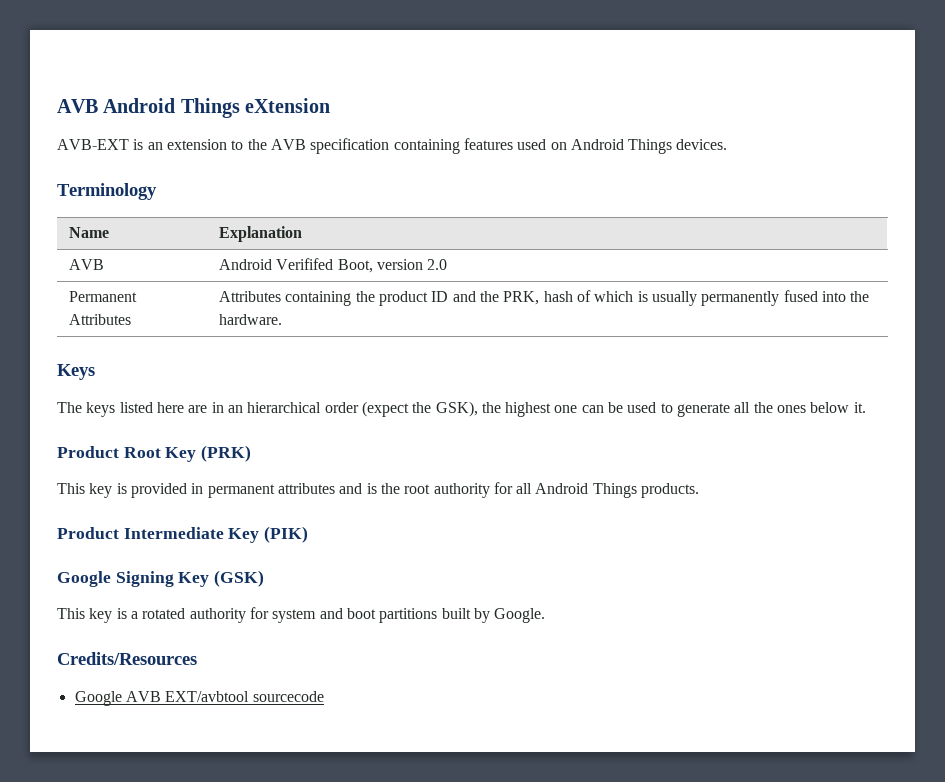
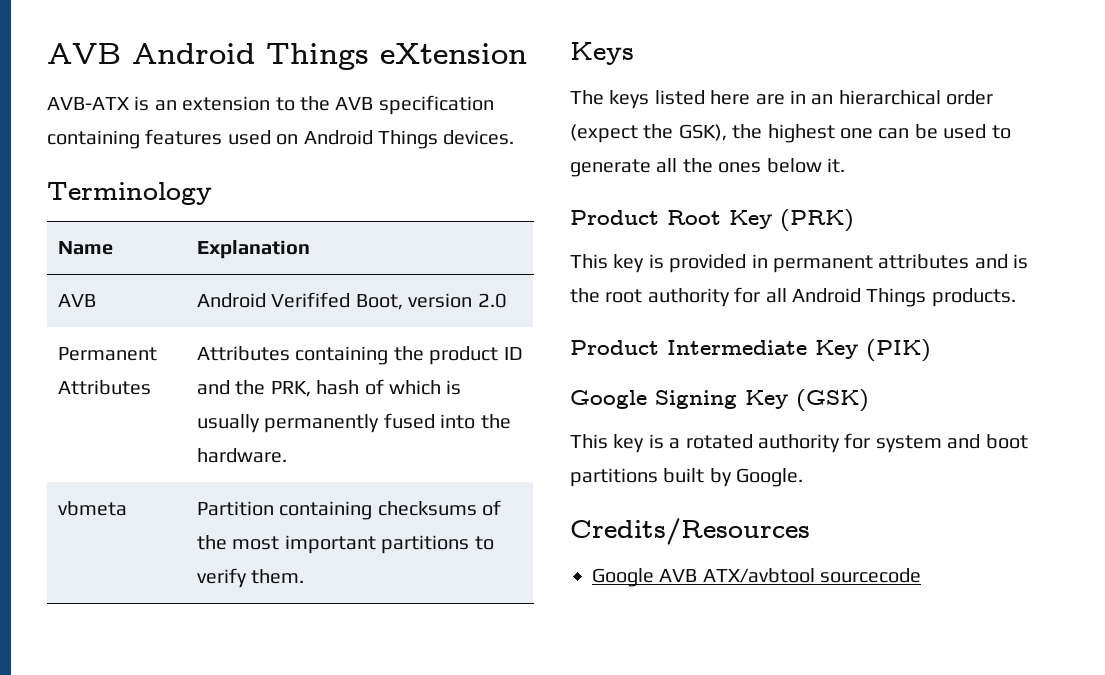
- AVB-EXT is an extension to the AVB specification containing features used on Android Things devices.
+ AVB-ATX is an extension to the AVB specification containing features used on Android Things devices.
+ vbmeta | Partition containing checksums of the most important partitions to verify them.
- Google AVB EXT/avbtool sourcecode
+ Google AVB ATX/avbtool sourcecode

